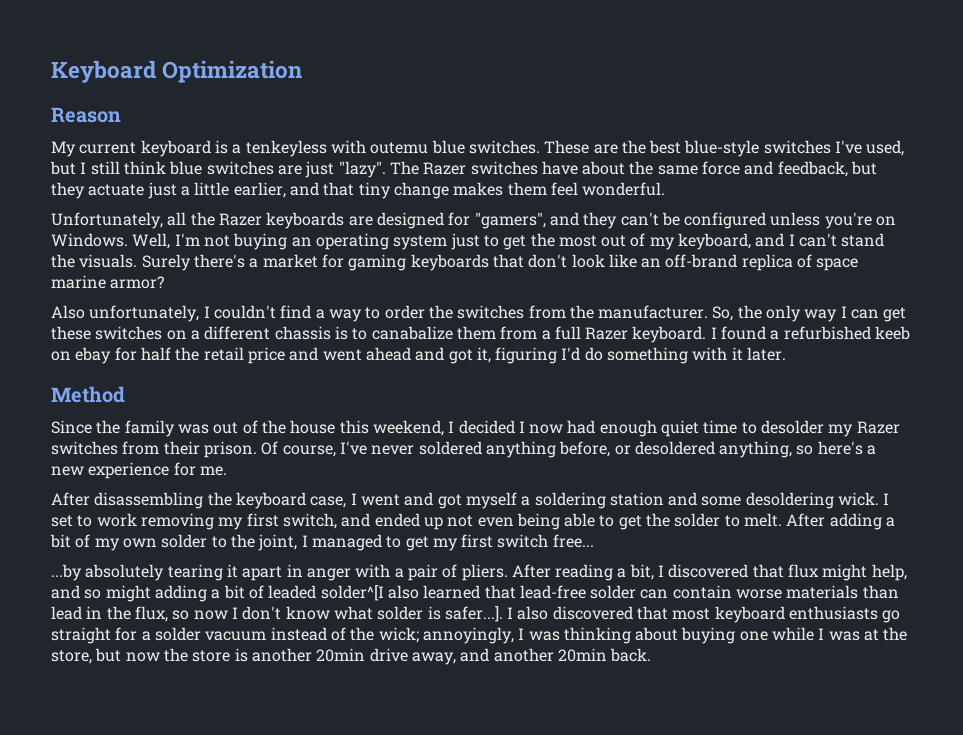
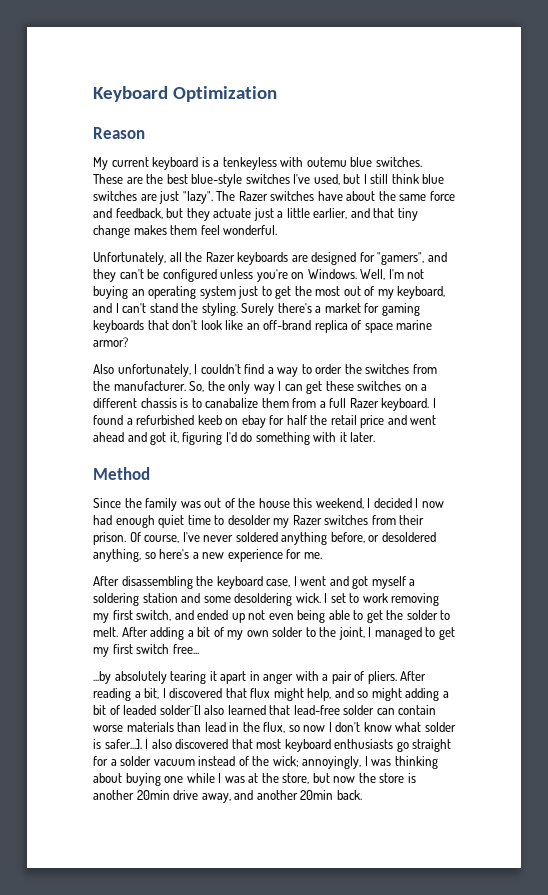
- Well, I'm not buying an operating system just to get the most out of my keyboard, and I can't stand the visuals.
+ Well, I'm not buying an operating system just to get the most out of my keyboard, and I can't stand the styling.

